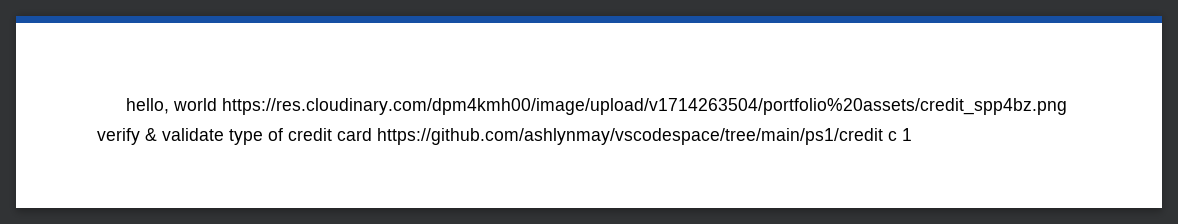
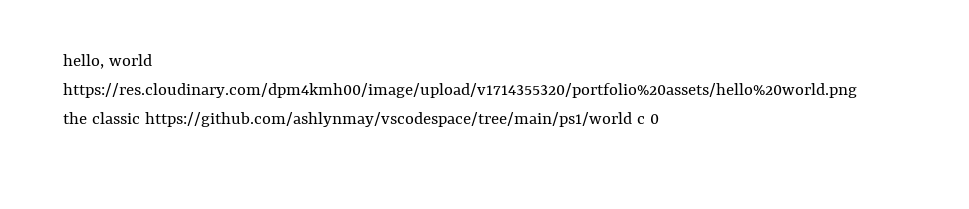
- hello, world https://res.cloudinary.com/dpm4kmh00/image/upload/v1714263504/portfolio%20assets/credit_spp4bz.png verify & validate type of credit card https://github.com/ashlynmay/vscodespace/tree/main/ps1/credit c 1
+ hello, world https://res.cloudinary.com/dpm4kmh00/image/upload/v1714355320/portfolio%20assets/hello%20world.png the classic https://github.com/ashlynmay/vscodespace/tree/main/ps1/world c 0

